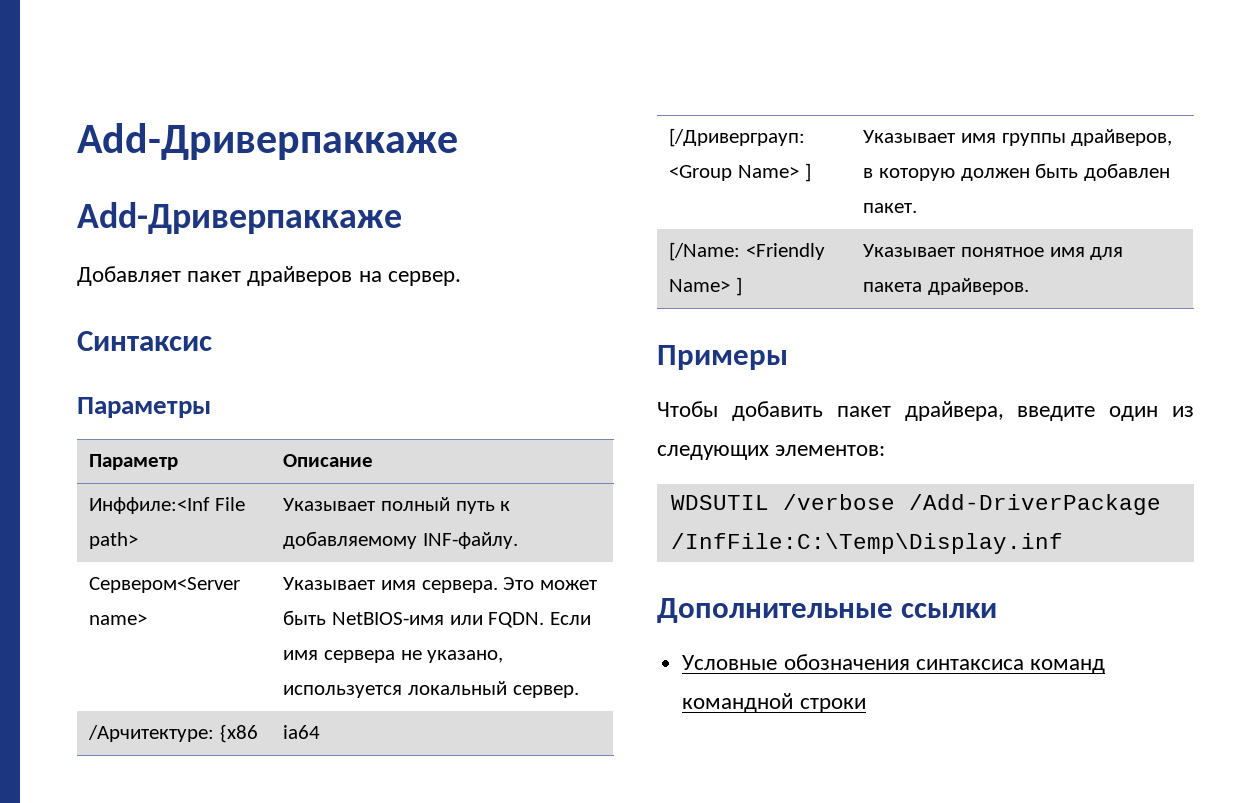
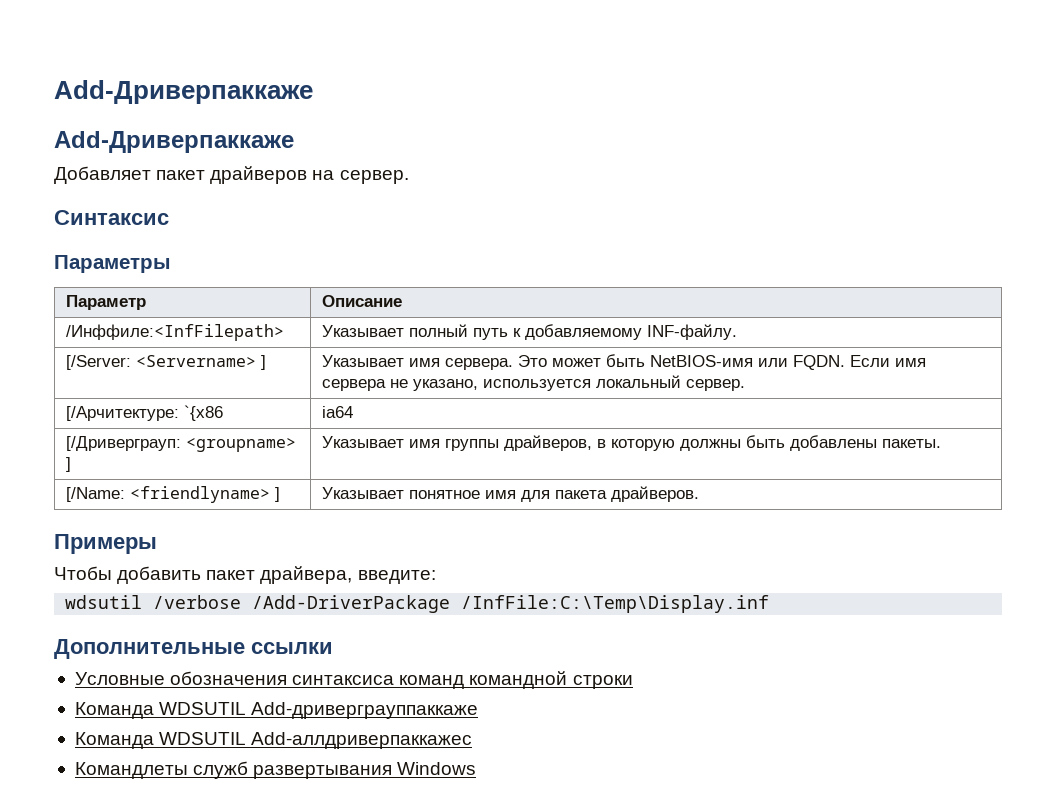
- Инффиле:<Inf File path> | Указывает полный путь к добавляемому INF-файлу.
+ /Инффиле:<InfFilepath> | Указывает полный путь к добавляемому INF-файлу.
- Сервером<Server name> | Указывает имя сервера. Это может быть NetBIOS-имя или FQDN. Если имя сервера не указано, используется локальный сервер.
+ [/Server: <Servername> ] | Указывает имя сервера. Это может быть NetBIOS-имя или FQDN. Если имя сервера не указано, используется локальный сервер.
- /Арчитектуре: {x86 | ia64
+ [/Арчитектуре: `{x86 | ia64
- [/Дриверграуп: <Group Name> ] | Указывает имя группы драйверов, в которую должен быть добавлен пакет.
+ [/Дриверграуп: <groupname> ] | Указывает имя группы драйверов, в которую должны быть добавлены пакеты.
- [/Name: <Friendly Name> ] | Указывает понятное имя для пакета драйверов.
+ [/Name: <friendlyname> ] | Указывает понятное имя для пакета драйверов.
- Чтобы добавить пакет драйвера, введите один из следующих элементов:
- WDSUTIL /verbose /Add-DriverPackage /InfFile:C:\Temp\Display.inf
+ Чтобы добавить пакет драйвера, введите:
+ wdsutil /verbose /Add-DriverPackage /InfFile:C:\Temp\Display.inf
+ Команда WDSUTIL Add-дриверграуппаккаже
+ Команда WDSUTIL Add-аллдриверпаккажес
+ Командлеты служб развертывания Windows

